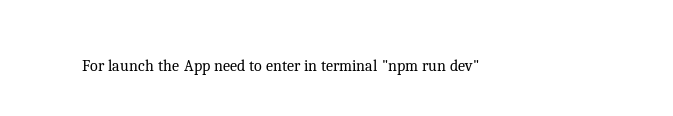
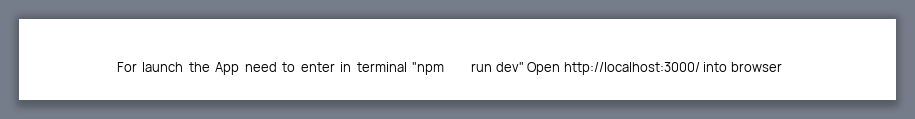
- For launch the App need to enter in terminal "npm run dev"
+ For launch the App need to enter in terminal "npm run dev" Open http://localhost:3000/ into browser

